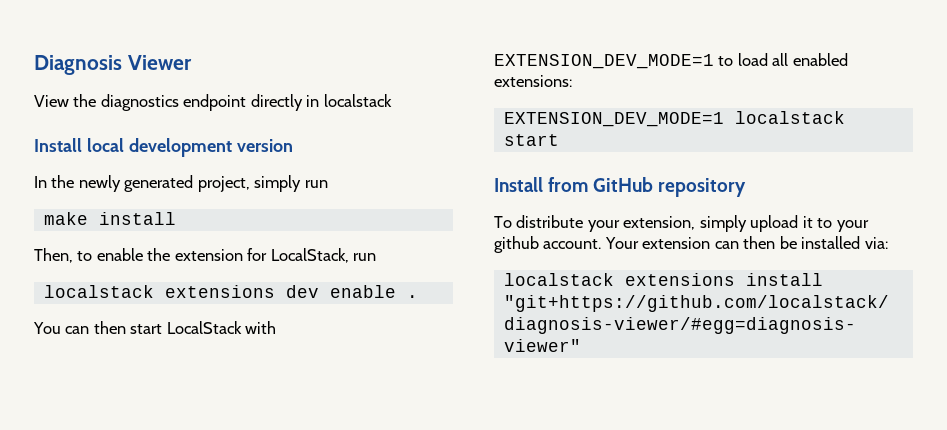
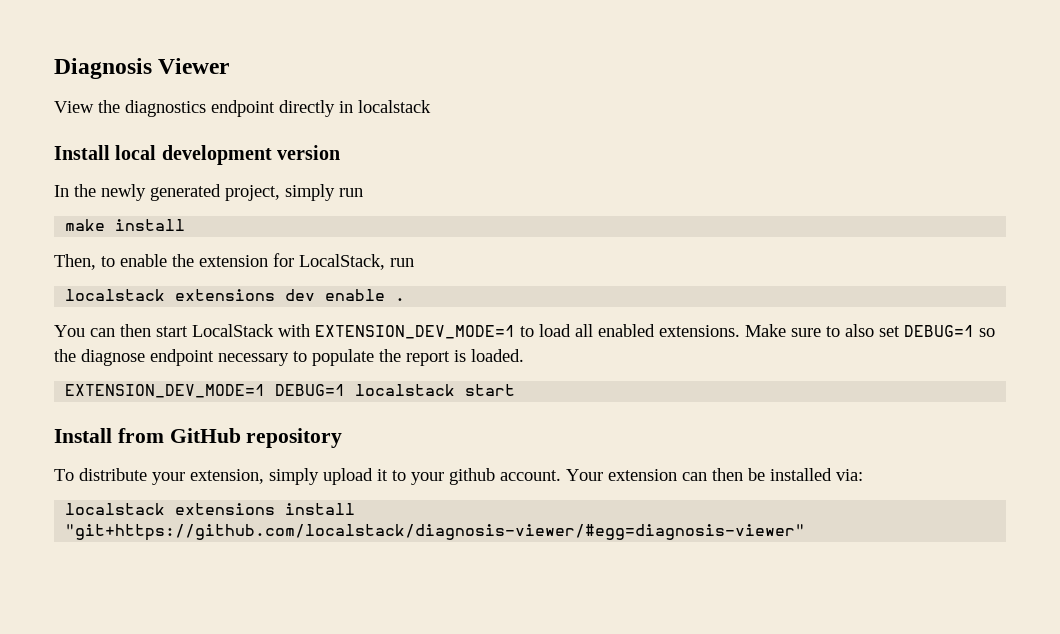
- You can then start LocalStack with EXTENSION_DEV_MODE=1 to load all enabled extensions:
- EXTENSION_DEV_MODE=1 localstack start
+ You can then start LocalStack with EXTENSION_DEV_MODE=1 to load all enabled extensions. Make sure to also set DEBUG=1 so the diagnose endpoint necessary to populate the report is loaded.
+ EXTENSION_DEV_MODE=1 DEBUG=1 localstack start

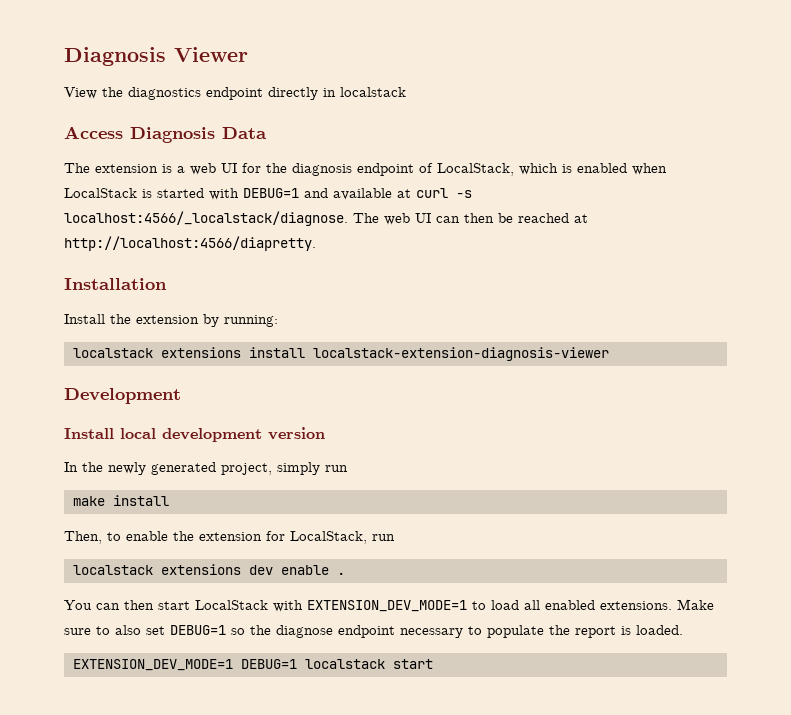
+ Access Diagnosis Data
+ The extension is a web UI for the diagnosis endpoint of LocalStack, which is enabled when LocalStack is started with DEBUG=1 and available at curl -s localhost:4566/_localstack/diagnose. The web UI can then be reached at http://localhost:4566/diapretty.
+ Installation
+ Install the extension by running:
+ localstack extensions install localstack-extension-diagnosis-viewer
+ Development
- Install from GitHub repository
- To distribute your extension, simply upload it to your github account. Your extension can then be installed via:
- localstack extensions install "git+https://github.com/localstack/diagnosis-viewer/#egg=diagnosis-viewer"

